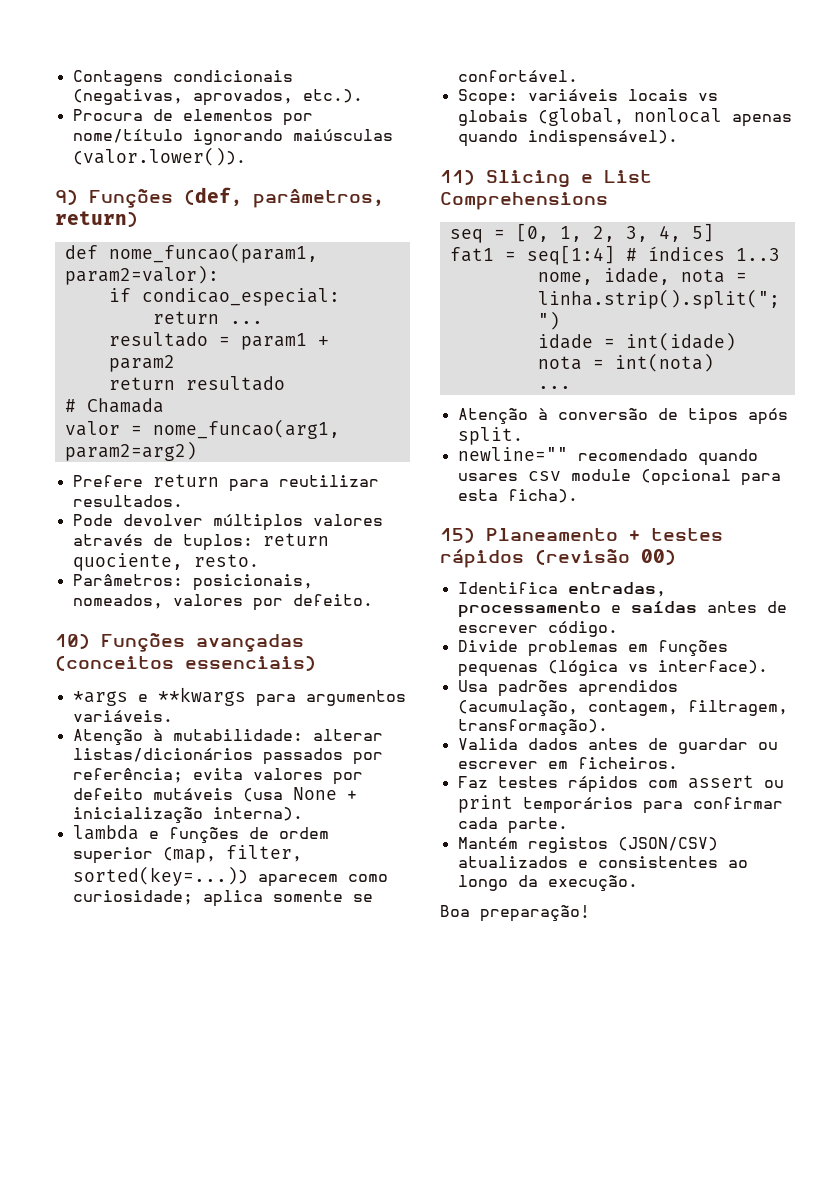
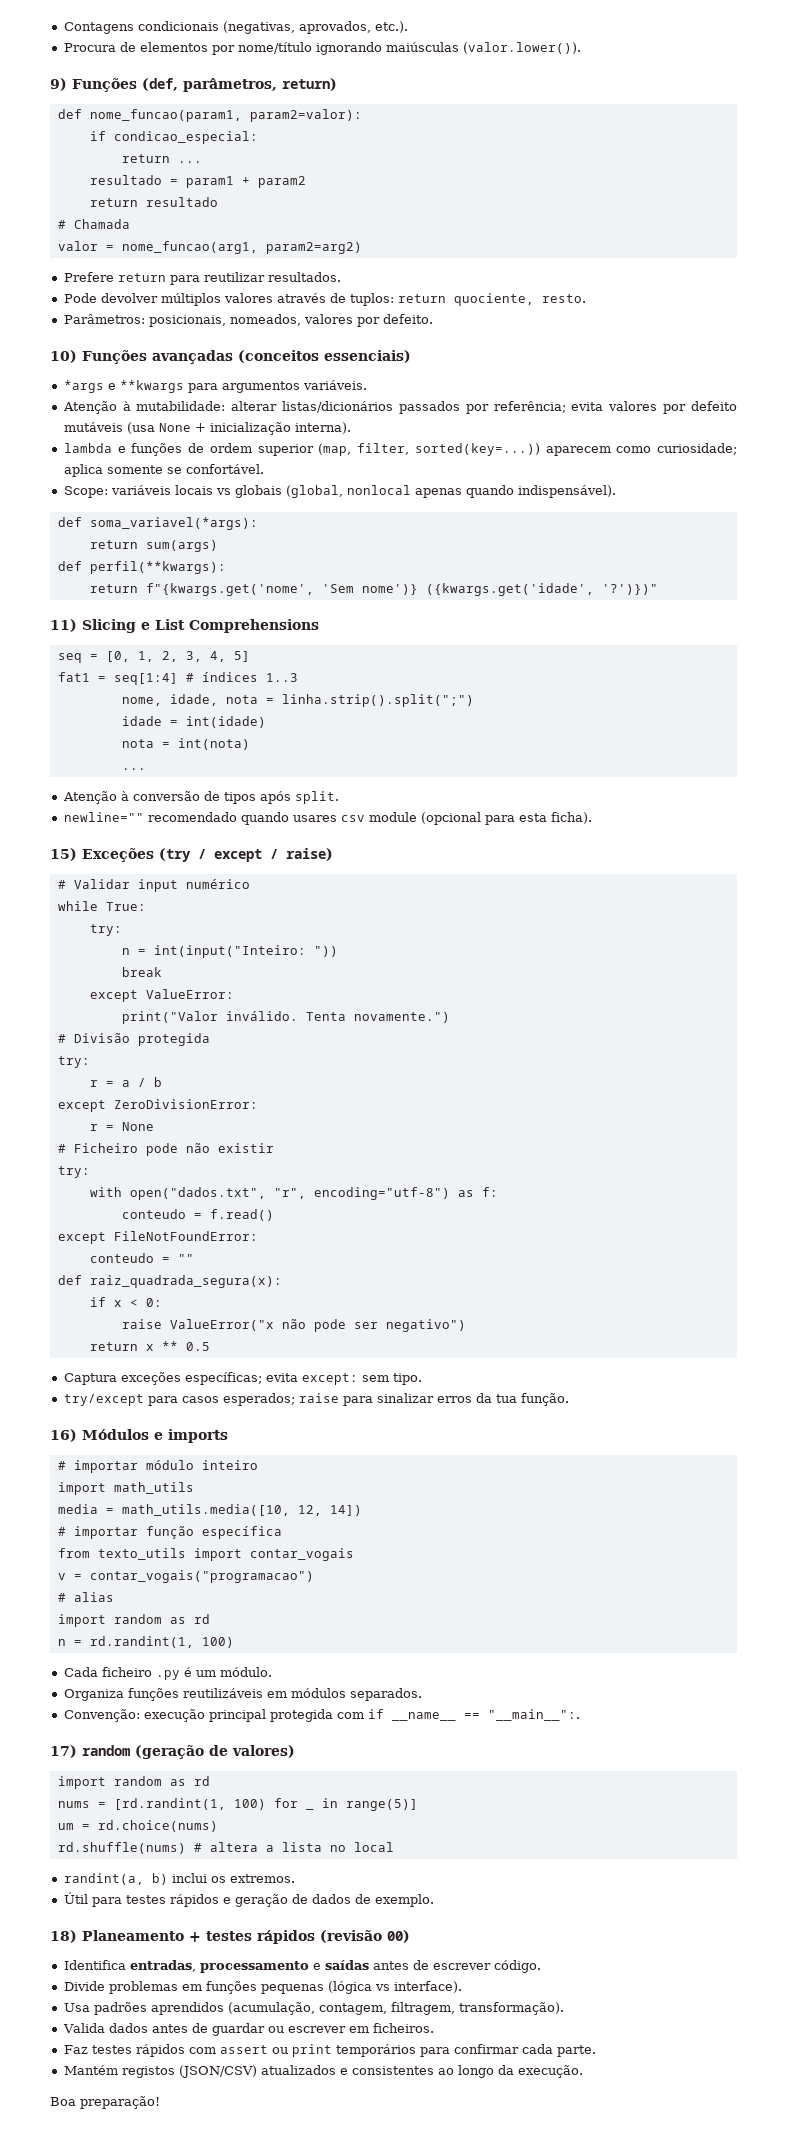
+ def soma_variavel(*args):
+ return sum(args)
+ def perfil(**kwargs):
+ return f"{kwargs.get('nome', 'Sem nome')} ({kwargs.get('idade', '?')})"
- 15) Planeamento + testes rápidos (revisão 00)
+ 15) Exceções (try / except / raise)
+ # Validar input numérico
+ while True:
+ try:
+ n = int(input("Inteiro: "))
+ break
+ except ValueError:
+ print("Valor inválido. Tenta novamente.")
+ # Divisão protegida
+ try:
+ r = a / b
+ except ZeroDivisionError:
+ r = None
+ # Ficheiro pode não existir
+ try:
+ with open("dados.txt", "r", encoding="utf-8") as f:
+ conteudo = f.read()
+ except FileNotFoundError:
+ conteudo = ""
+ def raiz_quadrada_segura(x):
+ if x < 0:
+ raise ValueError("x não pode ser negativo")
+ return x ** 0.5
+ Captura exceções específicas; evita except: sem tipo.
+ try/except para casos esperados; raise para sinalizar erros da tua função.
+ 16) Módulos e imports
+ # importar módulo inteiro
+ import math_utils
+ media = math_utils.media([10, 12, 14])
+ # importar função específica
+ from texto_utils import contar_vogais
+ v = contar_vogais("programacao")
+ # alias
+ import random as rd
+ n = rd.randint(1, 100)
+ Cada ficheiro .py é um módulo.
+ Organiza funções reutilizáveis em módulos separados.
+ Convenção: execução principal protegida com if __name__ == "__main__":.
+ 17) random (geração de valores)
+ import random as rd
+ nums = [rd.randint(1, 100) for _ in range(5)]
+ um = rd.choice(nums)
+ rd.shuffle(nums) # altera a lista no local
+ randint(a, b) inclui os extremos.
+ Útil para testes rápidos e geração de dados de exemplo.
+ 18) Planeamento + testes rápidos (revisão 00)

